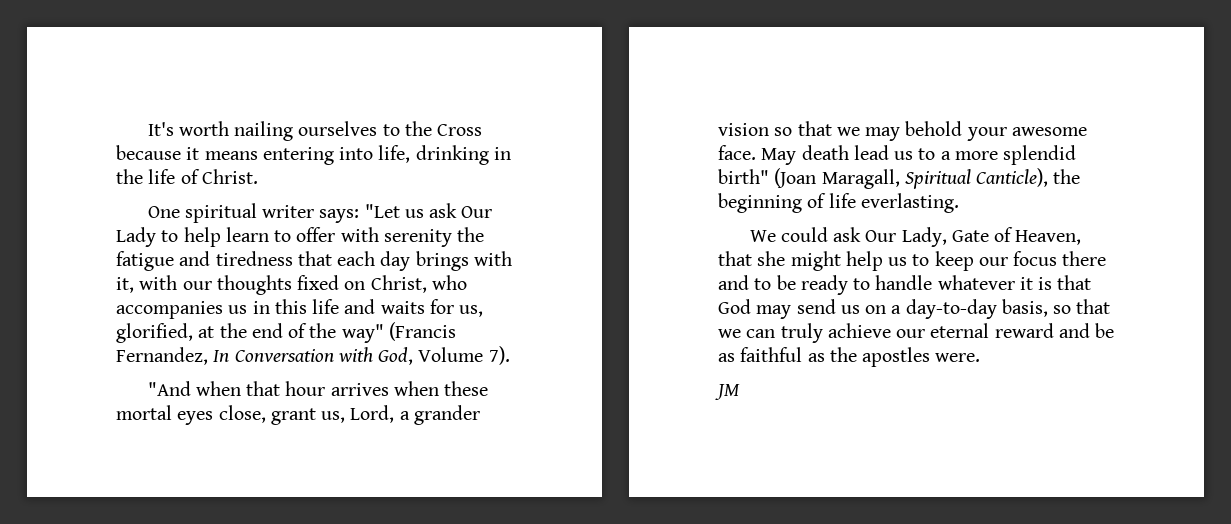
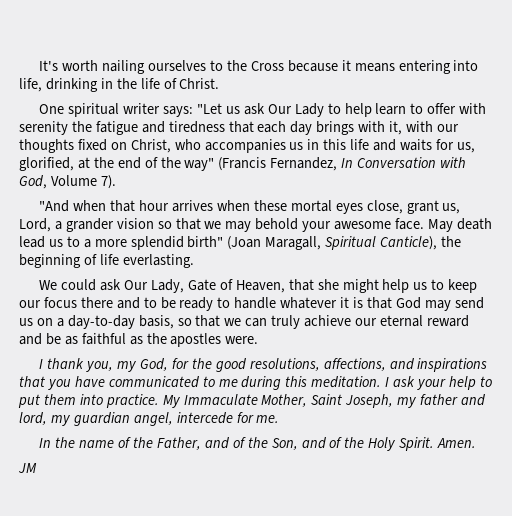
+ I thank you, my God, for the good resolutions, affections, and inspirations that you have communicated to me during this meditation. I ask your help to put them into practice. My Immaculate Mother, Saint Joseph, my father and lord, my guardian angel, intercede for me.
+ In the name of the Father, and of the Son, and of the Holy Spirit. Amen.

